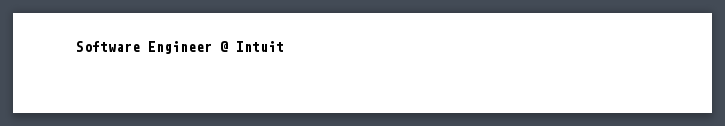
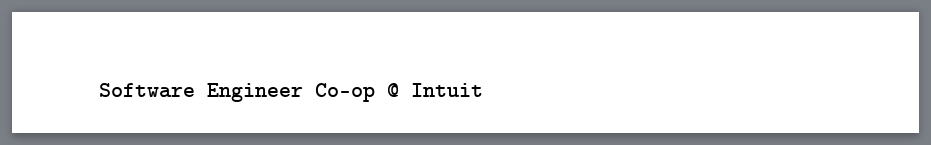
- Software Engineer @ Intuit
+ Software Engineer Co-op @ Intuit

